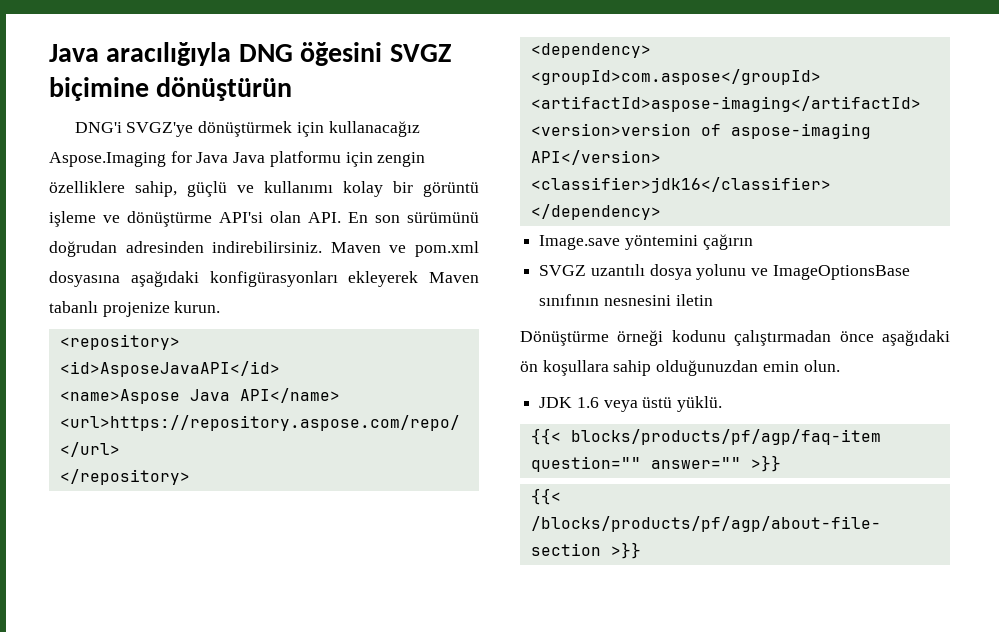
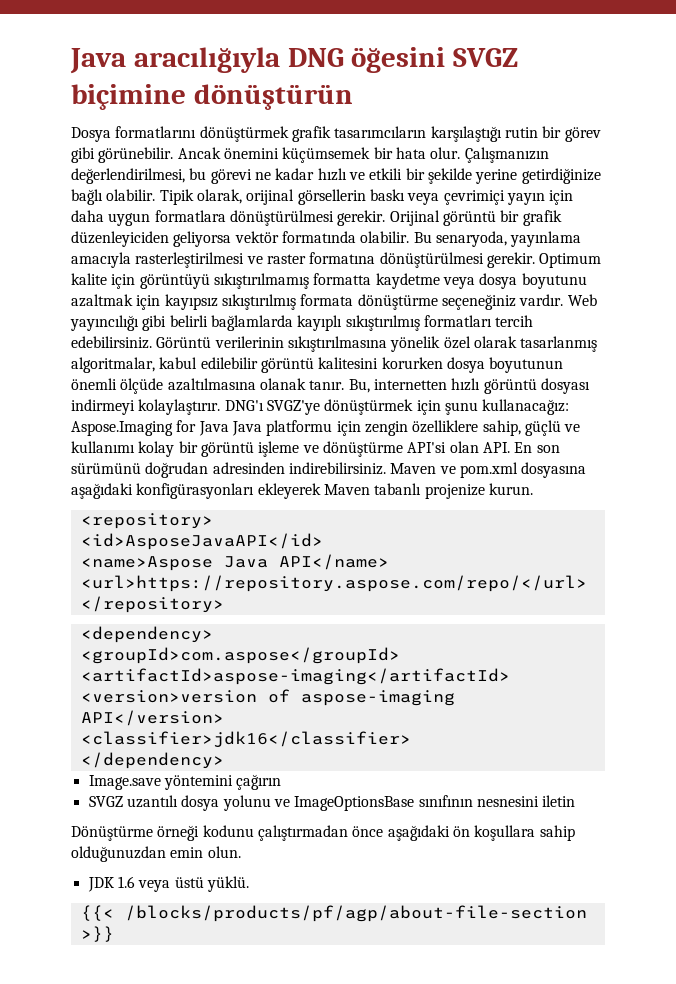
- DNG'i SVGZ'ye dönüştürmek için kullanacağız Aspose.Imaging for Java Java platformu için zengin özelliklere sahip, güçlü ve kullanımı kolay bir görüntü işleme ve dönüştürme API'si olan API. En son sürümünü doğrudan adresinden indirebilirsiniz.
+ Dosya formatlarını dönüştürmek grafik tasarımcıların karşılaştığı rutin bir görev gibi görünebilir. Ancak önemini küçümsemek bir hata olur. Çalışmanızın değerlendirilmesi, bu görevi ne kadar hızlı ve etkili bir şekilde yerine getirdiğinize bağlı olabilir. Tipik olarak, orijinal görsellerin baskı veya çevrimiçi yayın için daha uygun formatlara dönüştürülmesi gerekir. Orijinal görüntü bir grafik düzenleyiciden geliyorsa vektör formatında olabilir. Bu senaryoda, yayınlama amacıyla rasterleştirilmesi ve raster formatına dönüştürülmesi gerekir. Optimum kalite için görüntüyü sıkıştırılmamış formatta kaydetme veya dosya boyutunu azaltmak için kayıpsız sıkıştırılmış formata dönüştürme seçeneğiniz vardır. Web yayıncılığı gibi belirli bağlamlarda kayıplı sıkıştırılmış formatları tercih edebilirsiniz. Görüntü verilerinin sıkıştırılmasına yönelik özel olarak tasarlanmış algoritmalar, kabul edilebilir görüntü kalitesini korurken dosya boyutunun önemli ölçüde azaltılmasına olanak tanır. Bu, internetten hızlı görüntü dosyası indirmeyi kolaylaştırır. DNG'ı SVGZ'ye dönüştürmek için şunu kullanacağız: Aspose.Imaging for Java Java platformu için zengin özelliklere sahip, güçlü ve kullanımı kolay bir görüntü işleme ve dönüştürme API'si olan API. En son sürümünü doğrudan adresinden indirebilirsiniz.
- {{< blocks/products/pf/agp/faq-item question="" answer="" >}}

